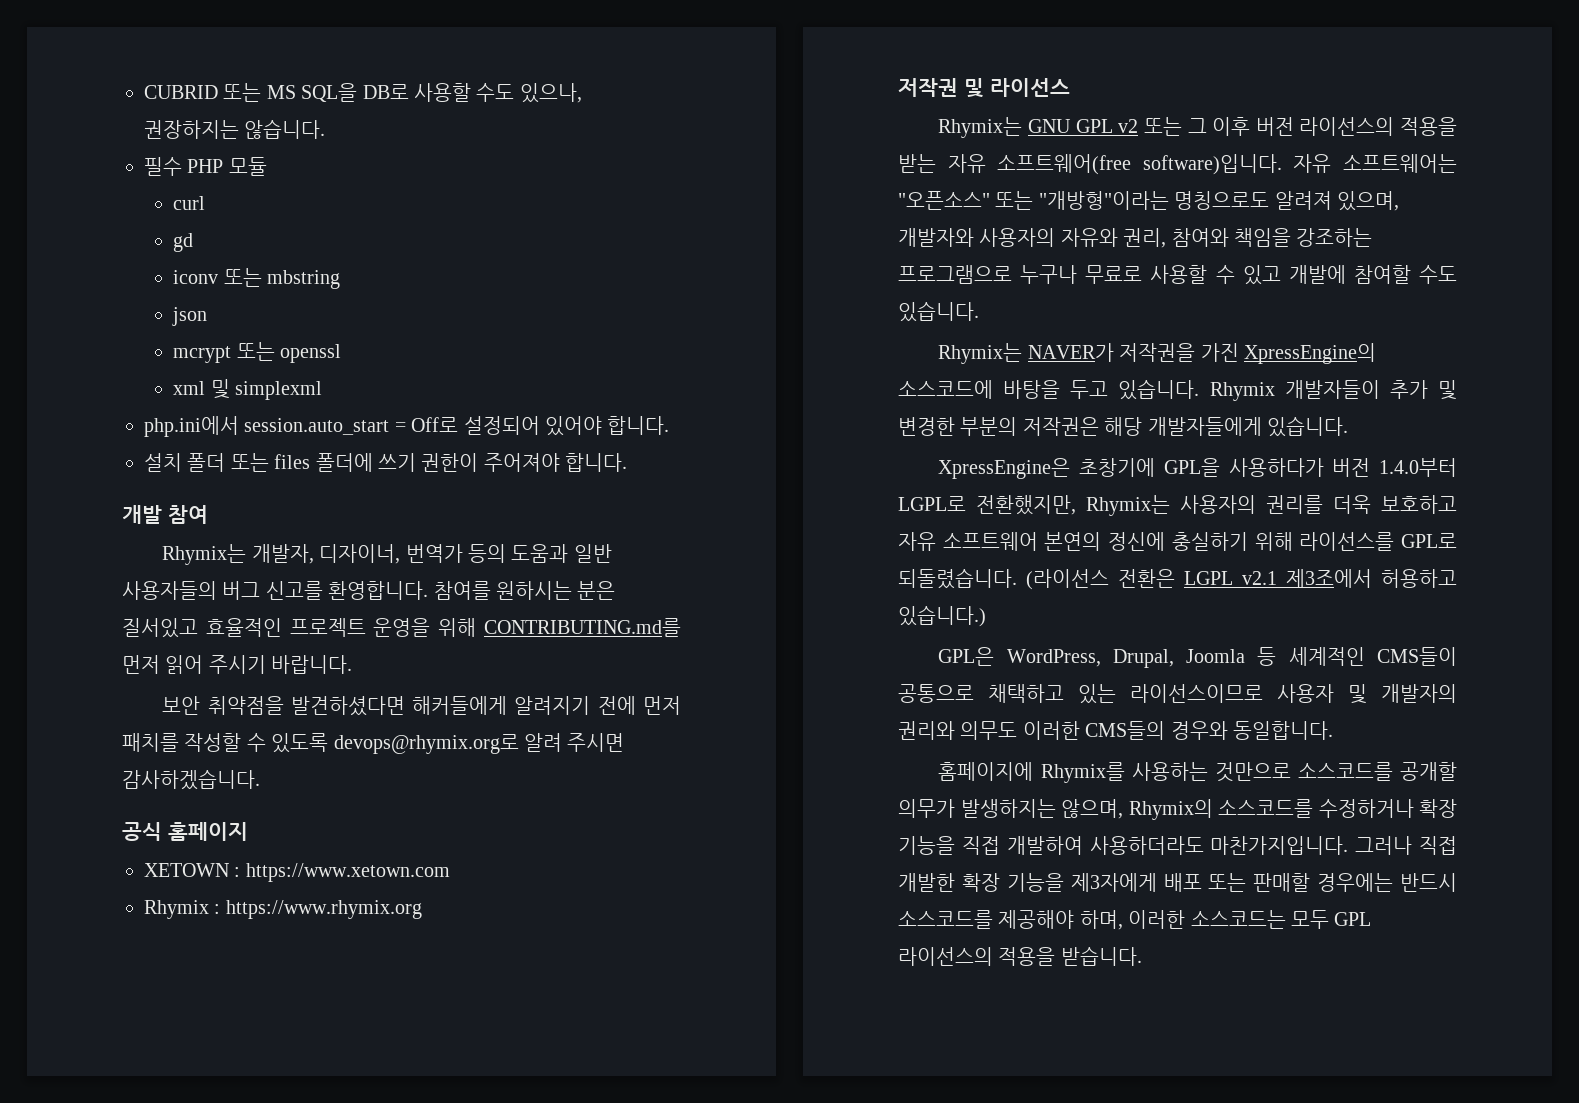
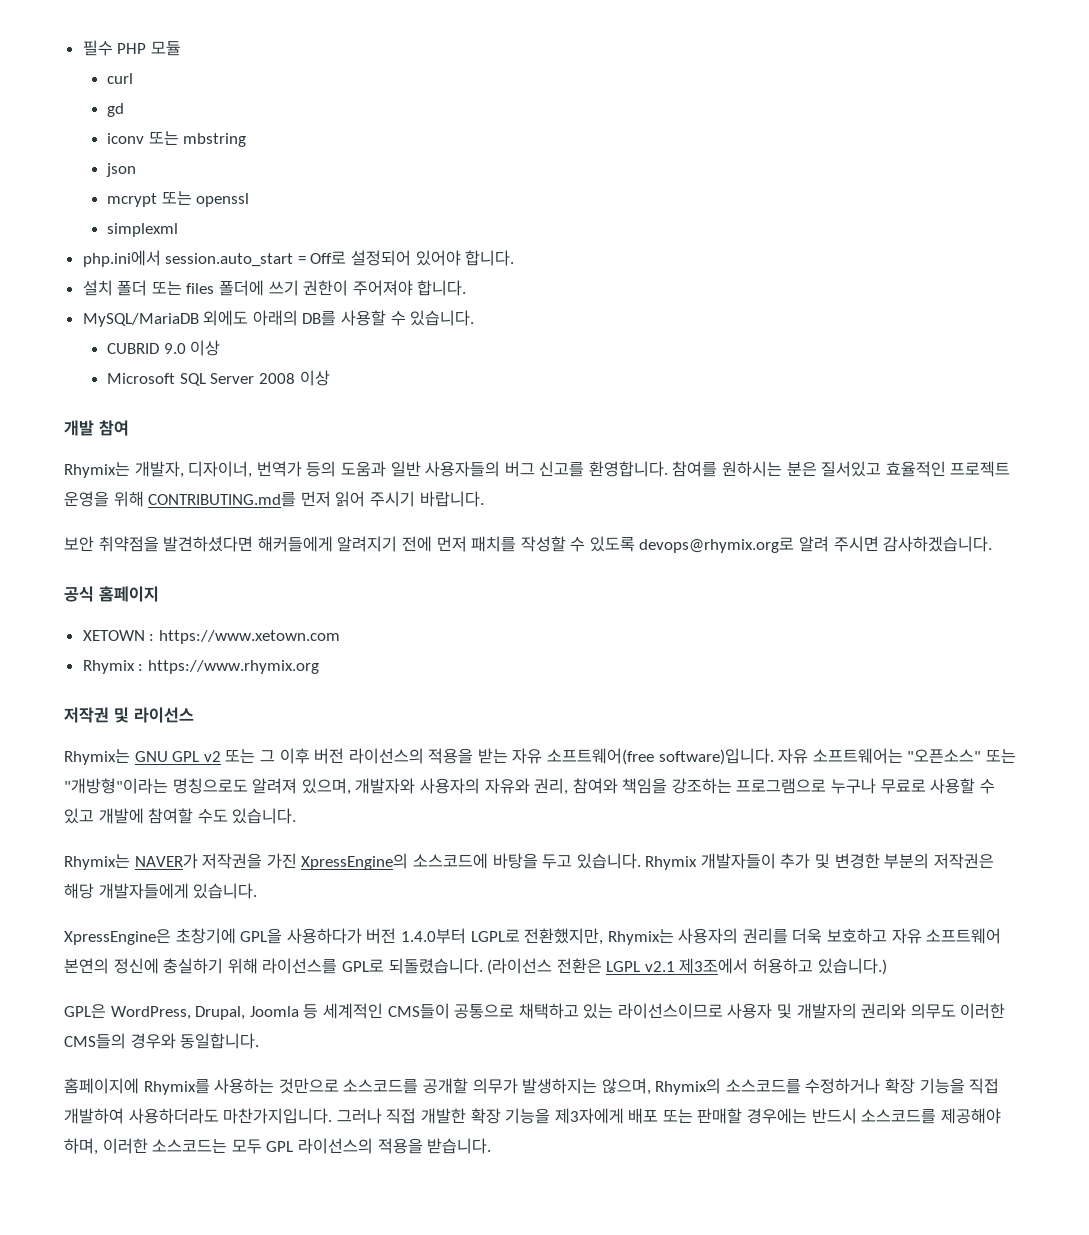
- CUBRID 또는 MS SQL을 DB로 사용할 수도 있으나, 권장하지는 않습니다.
- xml 및 simplexml
+ simplexml
+ MySQL/MariaDB 외에도 아래의 DB를 사용할 수 있습니다.
+ CUBRID 9.0 이상
+ Microsoft SQL Server 2008 이상

